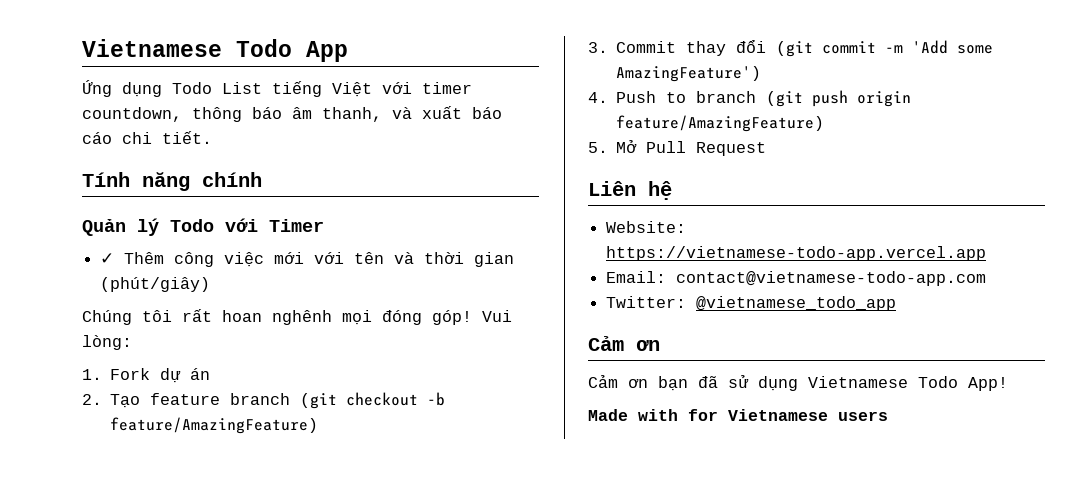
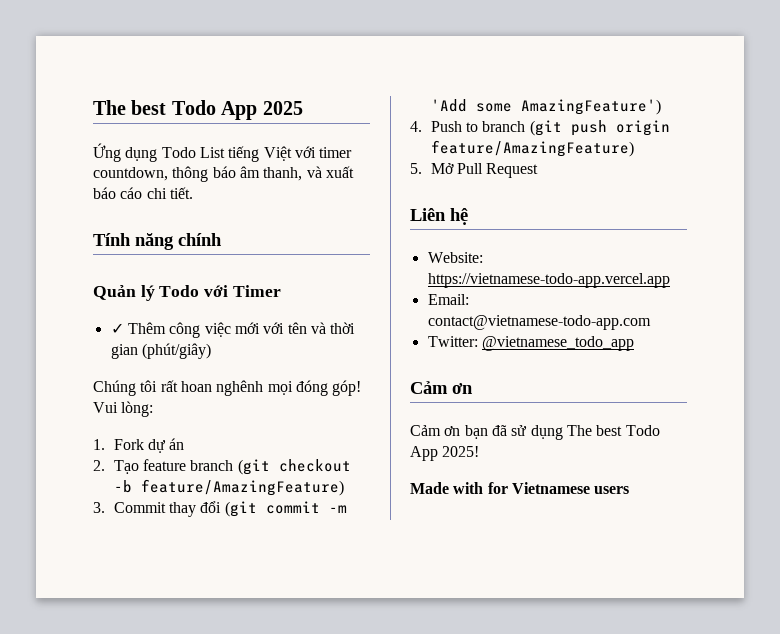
- Vietnamese Todo App
+ The best Todo App 2025
- Cảm ơn bạn đã sử dụng Vietnamese Todo App!
+ Cảm ơn bạn đã sử dụng The best Todo App 2025!

